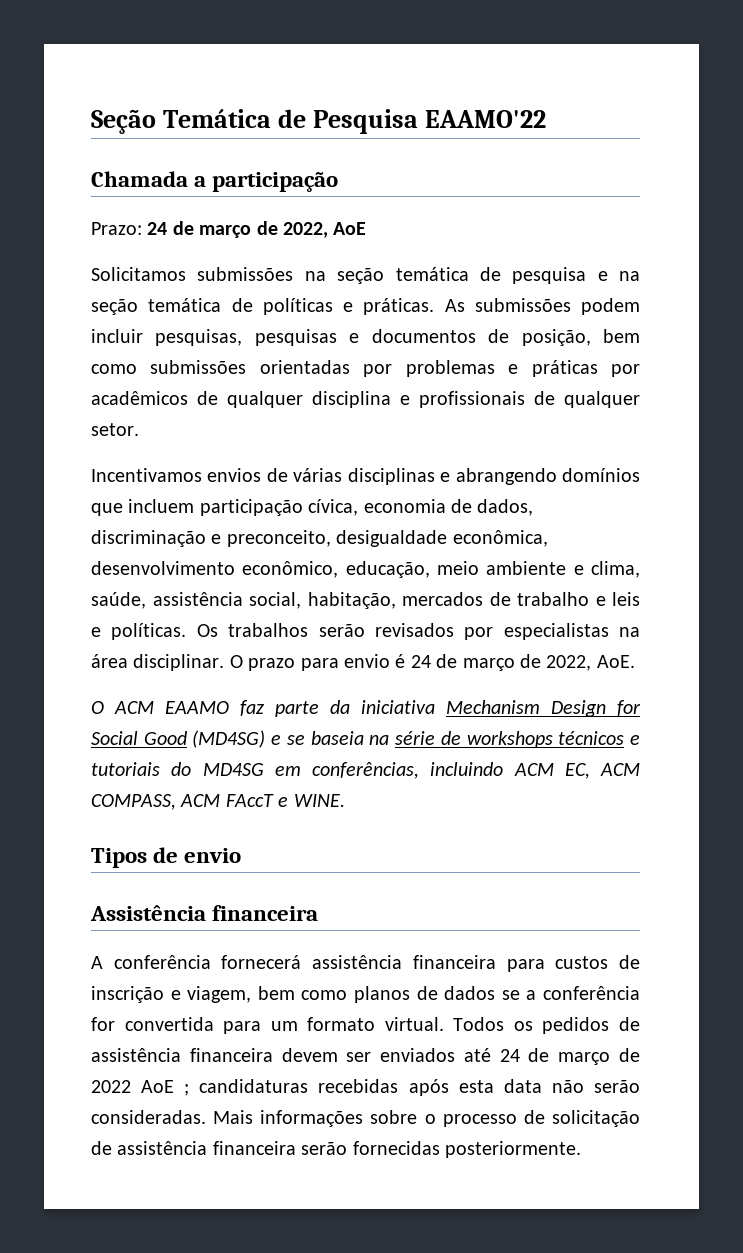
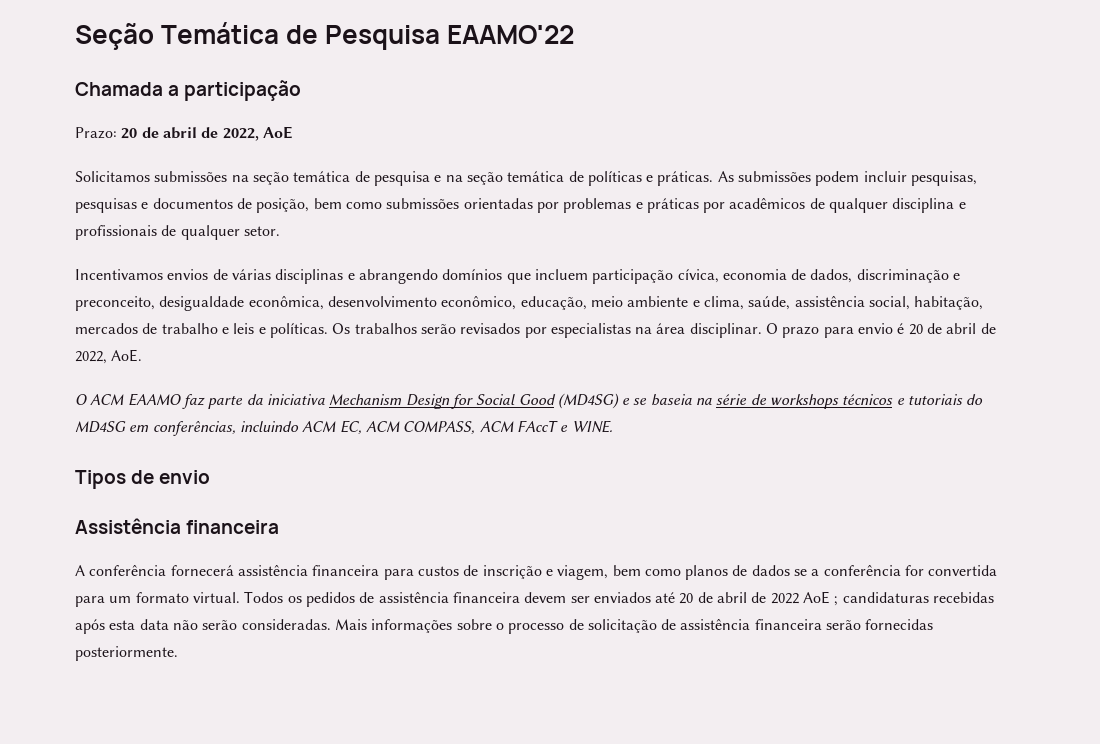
- Prazo: 24 de março de 2022, AoE
+ Prazo: 20 de abril de 2022, AoE
- O prazo para envio é 24 de março de 2022, AoE.
+ O prazo para envio é 20 de abril de 2022, AoE.
- Todos os pedidos de assistência financeira devem ser enviados até 24 de março de 2022 AoE ; candidaturas recebidas após esta data não serão consideradas.
+ Todos os pedidos de assistência financeira devem ser enviados até 20 de abril de 2022 AoE ; candidaturas recebidas após esta data não serão consideradas.

